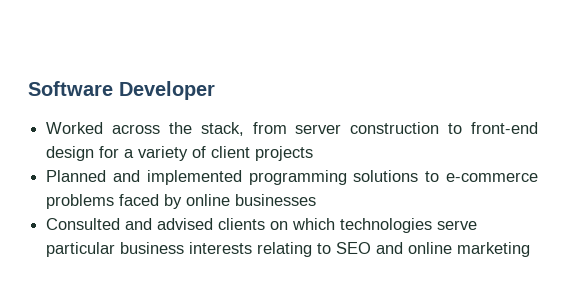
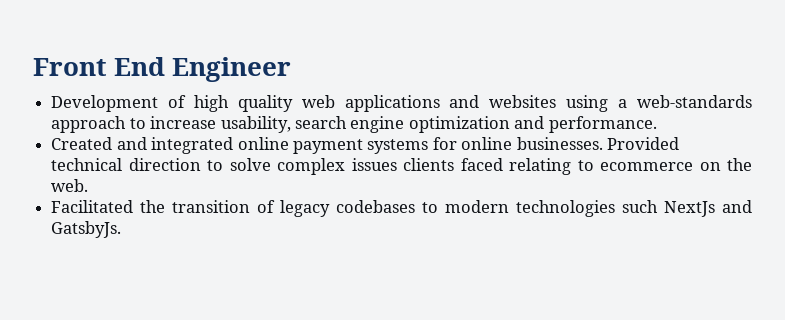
- Software Developer
- Worked across the stack, from server construction to front-end design for a variety of client projects
- Planned and implemented programming solutions to e-commerce problems faced by online businesses
- Consulted and advised clients on which technologies serve particular business interests relating to SEO and online marketing
+ Front End Engineer
+ Development of high quality web applications and websites using a web-standards approach to increase usability, search engine optimization and performance.
+ Created and integrated online payment systems for online businesses. Provided technical direction to solve complex issues clients faced relating to ecommerce on the web.
+ Facilitated the transition of legacy codebases to modern technologies such NextJs and GatsbyJs.

